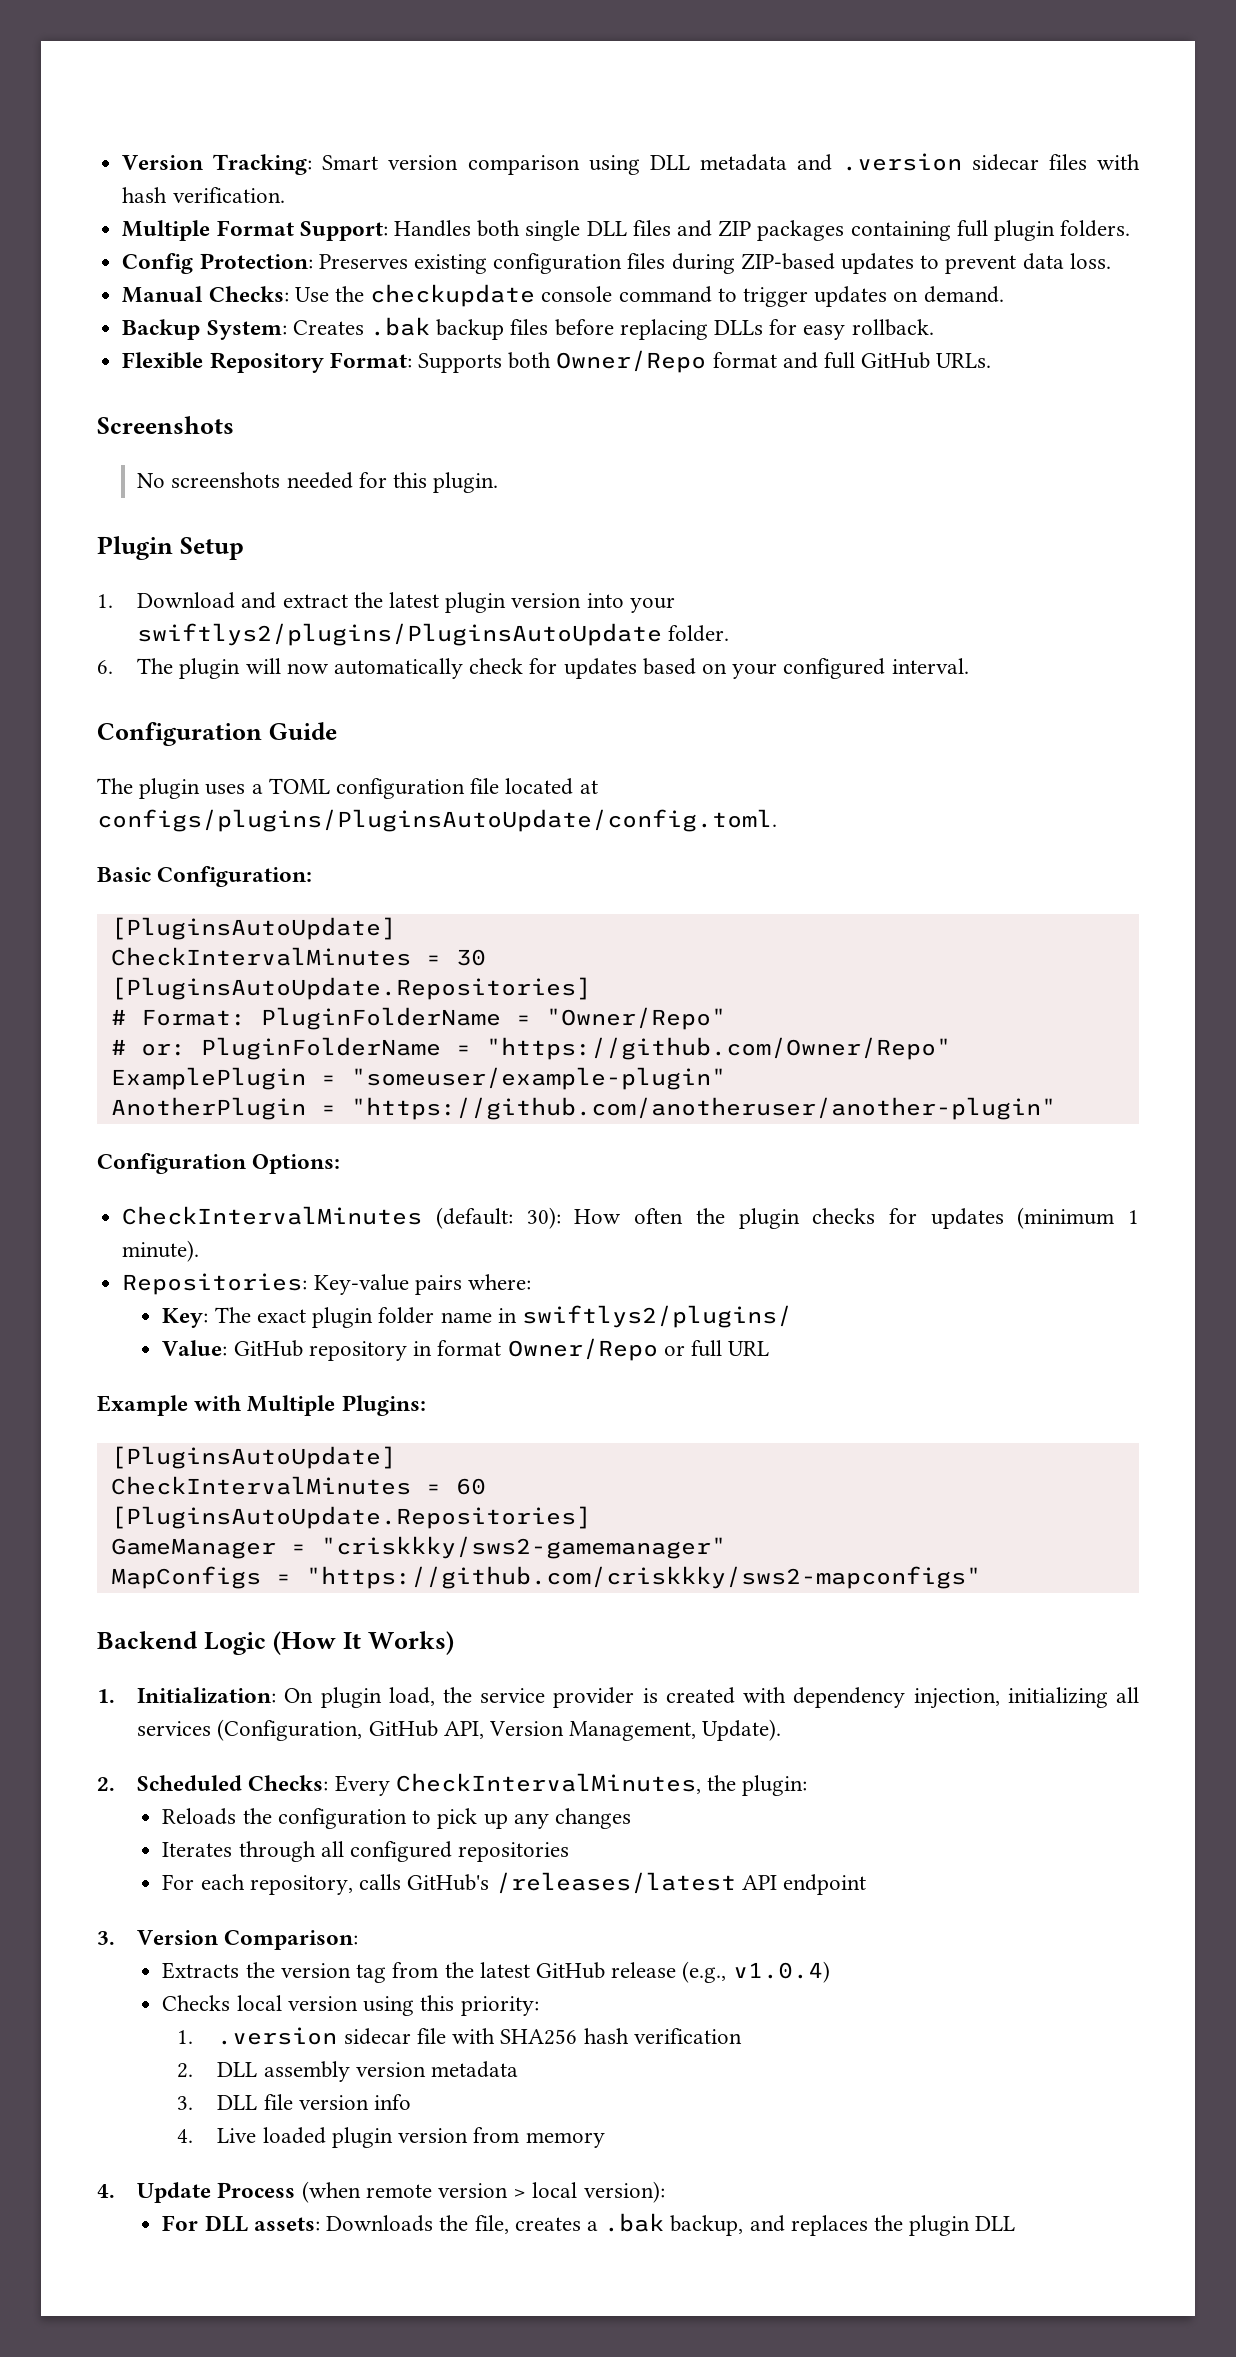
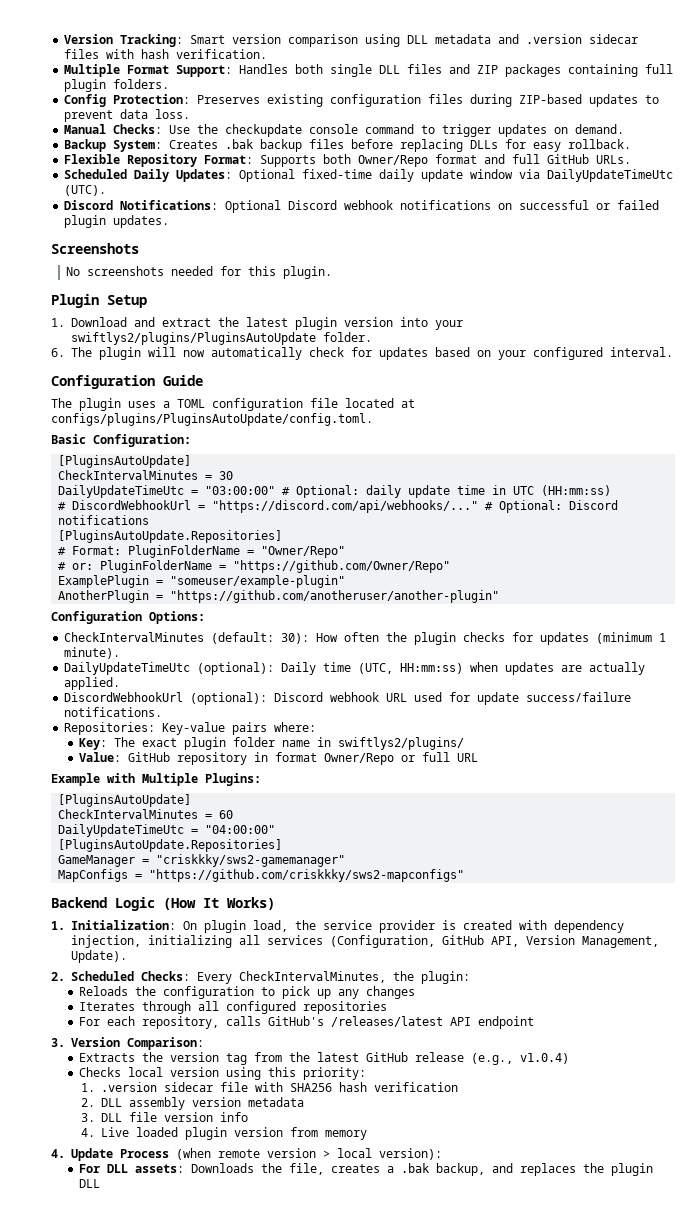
+ Scheduled Daily Updates: Optional fixed-time daily update window via DailyUpdateTimeUtc (UTC).
+ Discord Notifications: Optional Discord webhook notifications on successful or failed plugin updates.
+ DailyUpdateTimeUtc = "03:00:00" # Optional: daily update time in UTC (HH:mm:ss)
+ # DiscordWebhookUrl = "https://discord.com/api/webhooks/..." # Optional: Discord notifications
+ DailyUpdateTimeUtc (optional): Daily time (UTC, HH:mm:ss) when updates are actually applied.
+ DiscordWebhookUrl (optional): Discord webhook URL used for update success/failure notifications.
+ DailyUpdateTimeUtc = "04:00:00"

